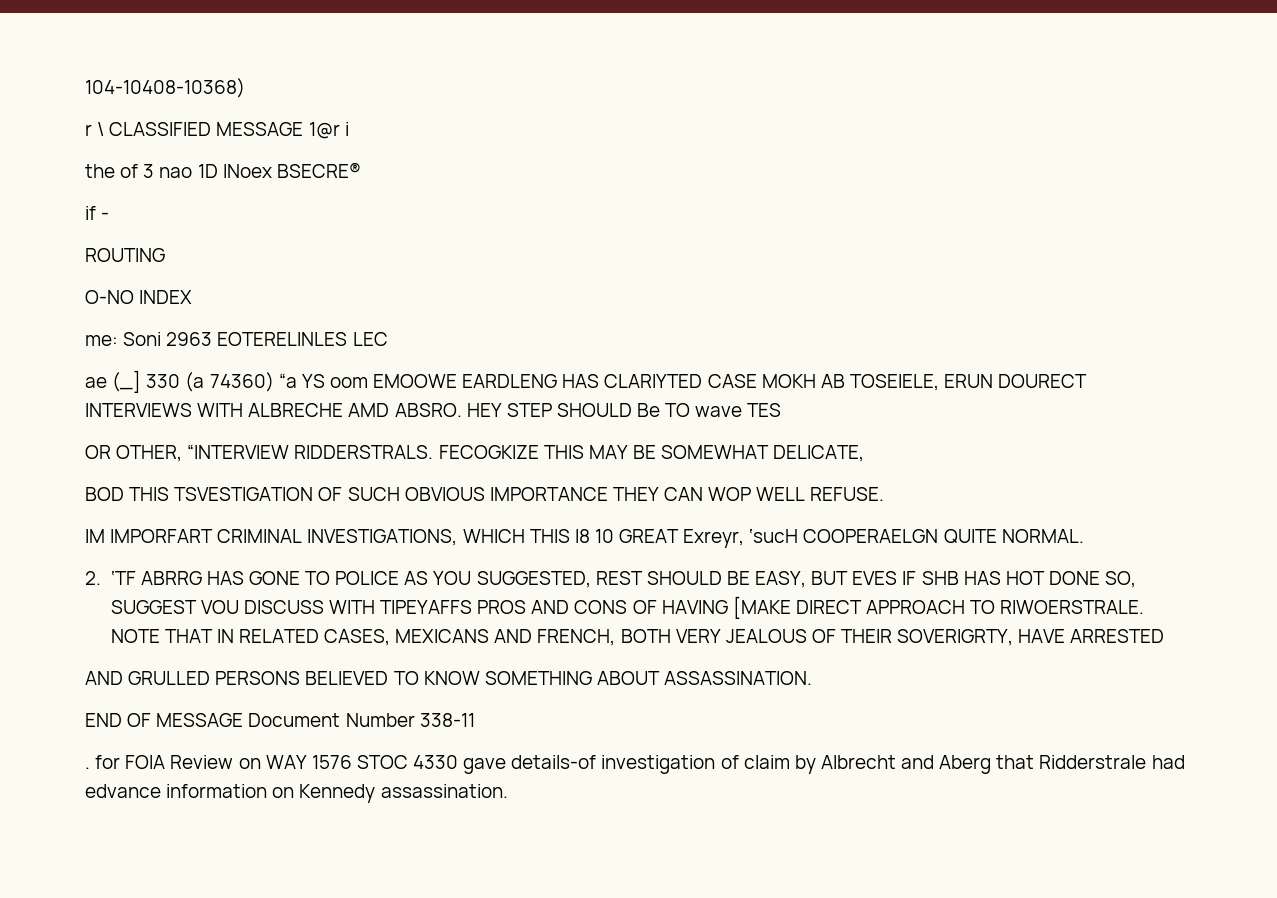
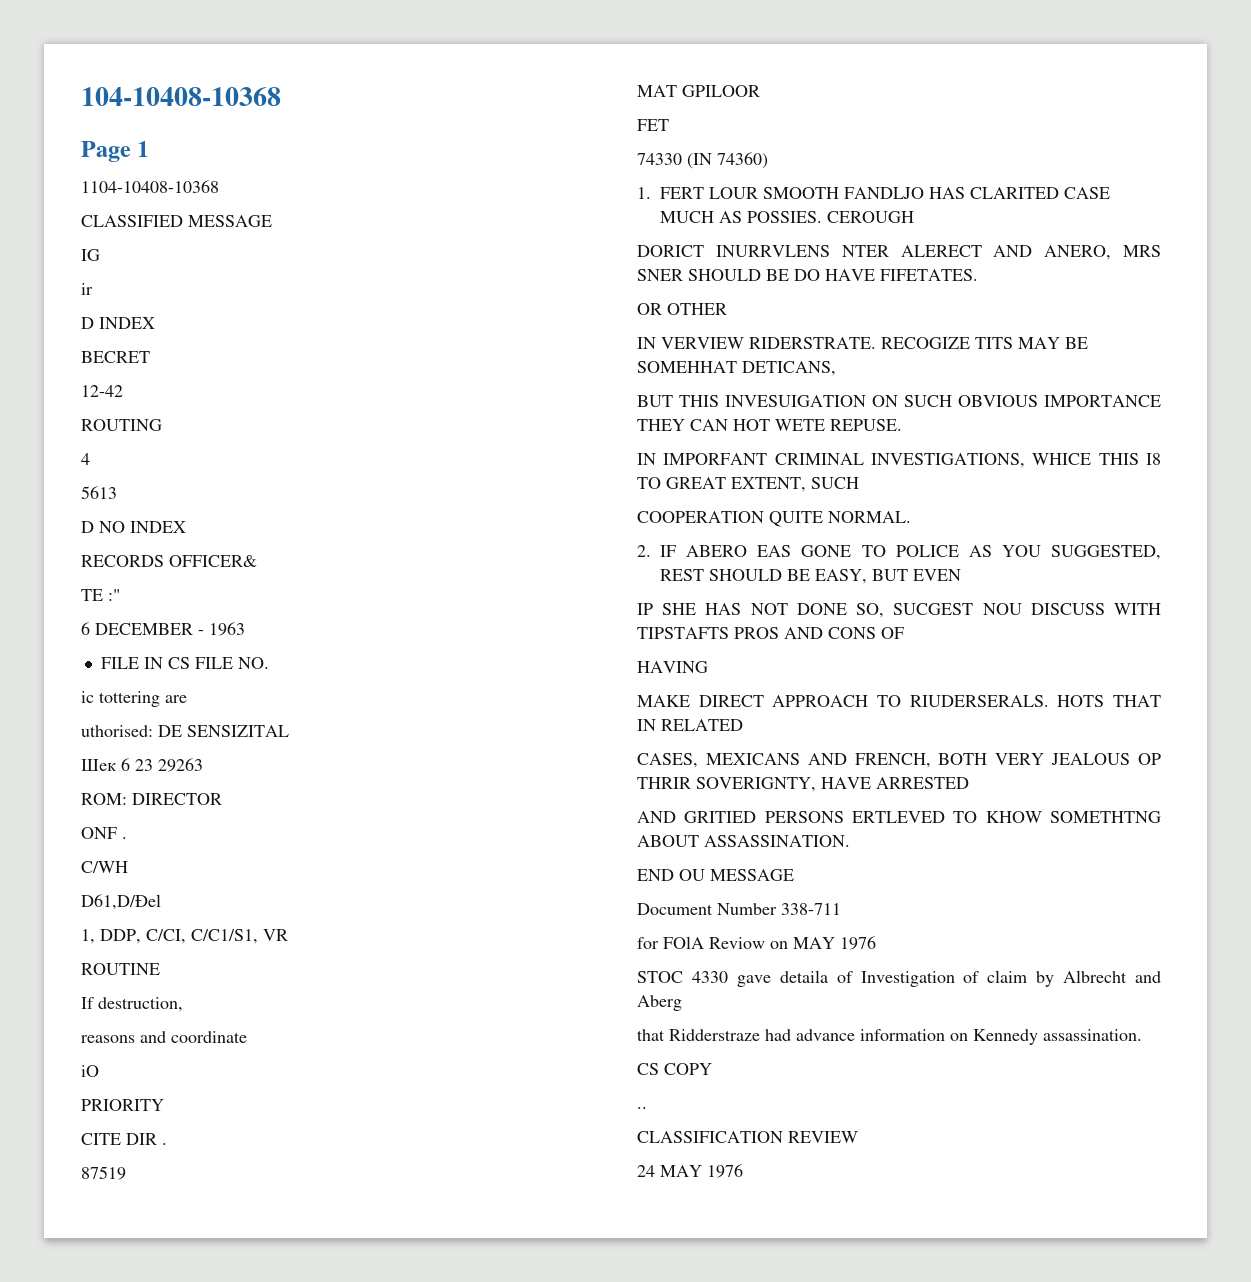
- 104-10408-10368)
- r \ CLASSIFIED MESSAGE 1@r i
- the of 3 nao 1D INoex BSECRE®
- if -
+ 104-10408-10368
+ Page 1
+ 1104-10408-10368
+ CLASSIFIED MESSAGE
+ IG
+ ir
+ D INDEX
+ BECRET
+ 12-42
  ROUTING
- O-NO INDEX
- me: Soni 2963 EOTERELINLES LEC
- ae (_] 330 (a 74360) “a YS oom EMOOWE EARDLENG HAS CLARIYTED CASE MOKH AB TOSEIELE, ERUN DOURECT INTERVIEWS WITH ALBRECHE AMD ABSRO. HEY STEP SHOULD Be TO wave TES
- OR OTHER, “INTERVIEW RIDDERSTRALS. FECOGKIZE THIS MAY BE SOMEWHAT DELICATE,
- BOD THIS TSVESTIGATION OF SUCH OBVIOUS IMPORTANCE THEY CAN WOP WELL REFUSE.
- IM IMPORFART CRIMINAL INVESTIGATIONS, WHICH THIS I8 10 GREAT Exreyr, ‘sucH COOPERAELGN QUITE NORMAL.
+ 4
+ 5613
+ D NO INDEX
+ RECORDS OFFICER&
+ TE :"
+ 6 DECEMBER - 1963
+ FILE IN CS FILE NO.
+ ic tottering are
+ uthorised: DE SENSIZITAL
+ Шек 6 23 29263
+ ROM: DIRECTOR
+ ONF .
+ C/WH
+ D61,D/Đel
+ 1, DDP, C/CI, C/C1/S1, VR
+ ROUTINE
+ If destruction,
+ reasons and coordinate
+ iO
+ PRIORITY
+ CITE DIR .
+ 87519
+ MAT GPILOOR
+ FET
+ 74330 (IN 74360)
+ 1. FERT LOUR SMOOTH FANDLJO HAS CLARITED CASE MUCH AS POSSIES. CEROUGH
+ DORICT INURRVLENS NTER ALERECT AND ANERO, MRS SNER SHOULD BE DO HAVE FIFETATES.
+ OR OTHER
+ IN VERVIEW RIDERSTRATE. RECOGIZE TITS MAY BE SOMEHHAT DETICANS,
+ BUT THIS INVESUIGATION ON SUCH OBVIOUS IMPORTANCE THEY CAN HOT WETE REPUSE.
+ IN IMPORFANT CRIMINAL INVESTIGATIONS, WHICE THIS I8 TO GREAT EXTENT, SUCH
+ COOPERATION QUITE NORMAL.
- 2. ‘TF ABRRG HAS GONE TO POLICE AS YOU SUGGESTED, REST SHOULD BE EASY, BUT EVES IF SHB HAS HOT DONE SO, SUGGEST VOU DISCUSS WITH TIPEYAFFS PROS AND CONS OF HAVING [MAKE DIRECT APPROACH TO RIWOERSTRALE. NOTE THAT IN RELATED CASES, MEXICANS AND FRENCH, BOTH VERY JEALOUS OF THEIR SOVERIGRTY, HAVE ARRESTED
+ 2. IF ABERO EAS GONE TO POLICE AS YOU SUGGESTED, REST SHOULD BE EASY, BUT EVEN
+ IP SHE HAS NOT DONE SO, SUCGEST NOU DISCUSS WITH TIPSTAFTS PROS AND CONS OF
+ HAVING
+ MAKE DIRECT APPROACH TO RIUDERSERALS. HOTS THAT IN RELATED
+ CASES, MEXICANS AND FRENCH, BOTH VERY JEALOUS OP THRIR SOVERIGNTY, HAVE ARRESTED
- AND GRULLED PERSONS BELIEVED TO KNOW SOMETHING ABOUT ASSASSINATION.
+ AND GRITIED PERSONS ERTLEVED TO KHOW SOMETHTNG ABOUT ASSASSINATION.
- END OF MESSAGE Document Number 338-11
- . for FOIA Review on WAY 1576 STOC 4330 gave details-of investigation of claim by Albrecht and Aberg that Ridderstrale had edvance information on Kennedy assassination.
+ END OU MESSAGE
+ Document Number 338-711
+ for FOlA Reviow on MAY 1976
+ STOC 4330 gave detaila of Investigation of claim by Albrecht and Aberg
+ that Ridderstraze had advance information on Kennedy assassination.
+ CS COPY
+ ..
+ CLASSIFICATION REVIEW
+ 24 MAY 1976

